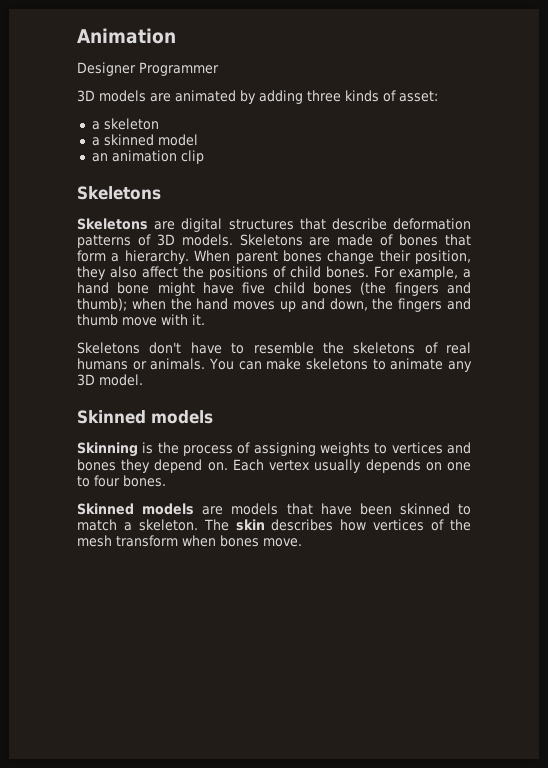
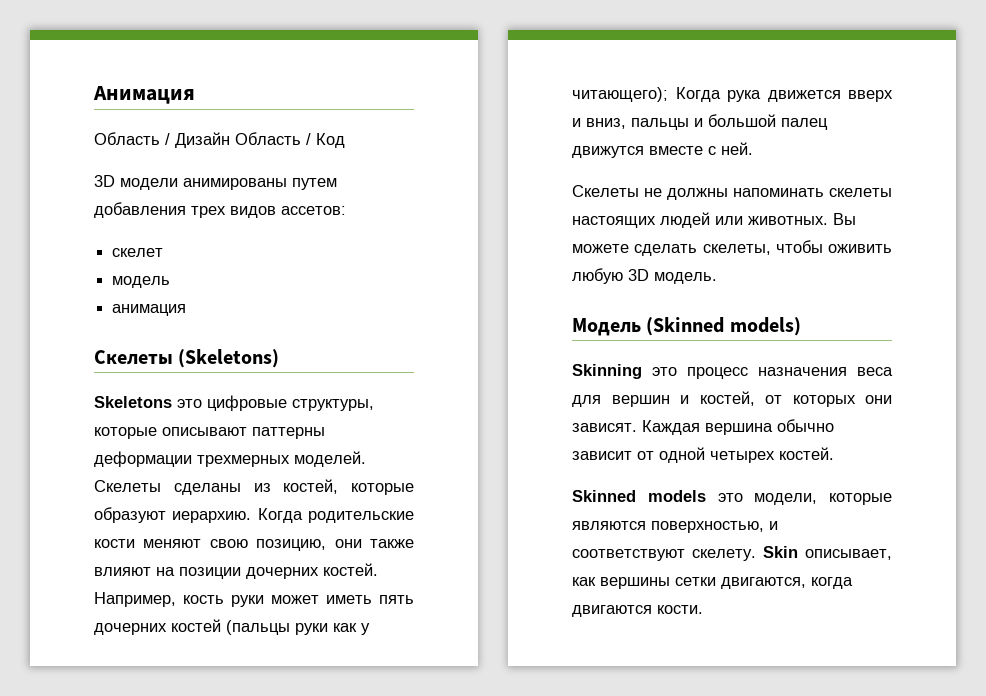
- Animation
- Designer Programmer
- 3D models are animated by adding three kinds of asset:
- a skeleton
- a skinned model
- an animation clip
- Skeletons
- Skeletons are digital structures that describe deformation patterns of 3D models. Skeletons are made of bones that form a hierarchy. When parent bones change their position, they also affect the positions of child bones. For example, a hand bone might have five child bones (the fingers and thumb); when the hand moves up and down, the fingers and thumb move with it.
- Skeletons don't have to resemble the skeletons of real humans or animals. You can make skeletons to animate any 3D model.
- Skinned models
- Skinning is the process of assigning weights to vertices and bones they depend on. Each vertex usually depends on one to four bones.
- Skinned models are models that have been skinned to match a skeleton. The skin describes how vertices of the mesh transform when bones move.
+ Анимация
+ Область / Дизайн Область / Код
+ 3D модели анимированы путем добавления трех видов ассетов:
+ скелет
+ модель
+ анимация
+ Скелеты (Skeletons)
+ Skeletons это цифровые структуры, которые описывают паттерны деформации трехмерных моделей. Скелеты сделаны из костей, которые образуют иерархию. Когда родительские кости меняют свою позицию, они также влияют на позиции дочерних костей. Например, кость руки может иметь пять дочерних костей (пальцы руки как у читающего); Когда рука движется вверх и вниз, пальцы и большой палец движутся вместе с ней.
+ Скелеты не должны напоминать скелеты настоящих людей или животных. Вы можете сделать скелеты, чтобы оживить любую 3D модель.
+ Модель (Skinned models)
+ Skinning это процесс назначения веса для вершин и костей, от которых они зависят. Каждая вершина обычно зависит от одной четырех костей.
+ Skinned models это модели, которые являются поверхностью, и соответствуют скелету. Skin описывает, как вершины сетки двигаются, когда двигаются кости.

